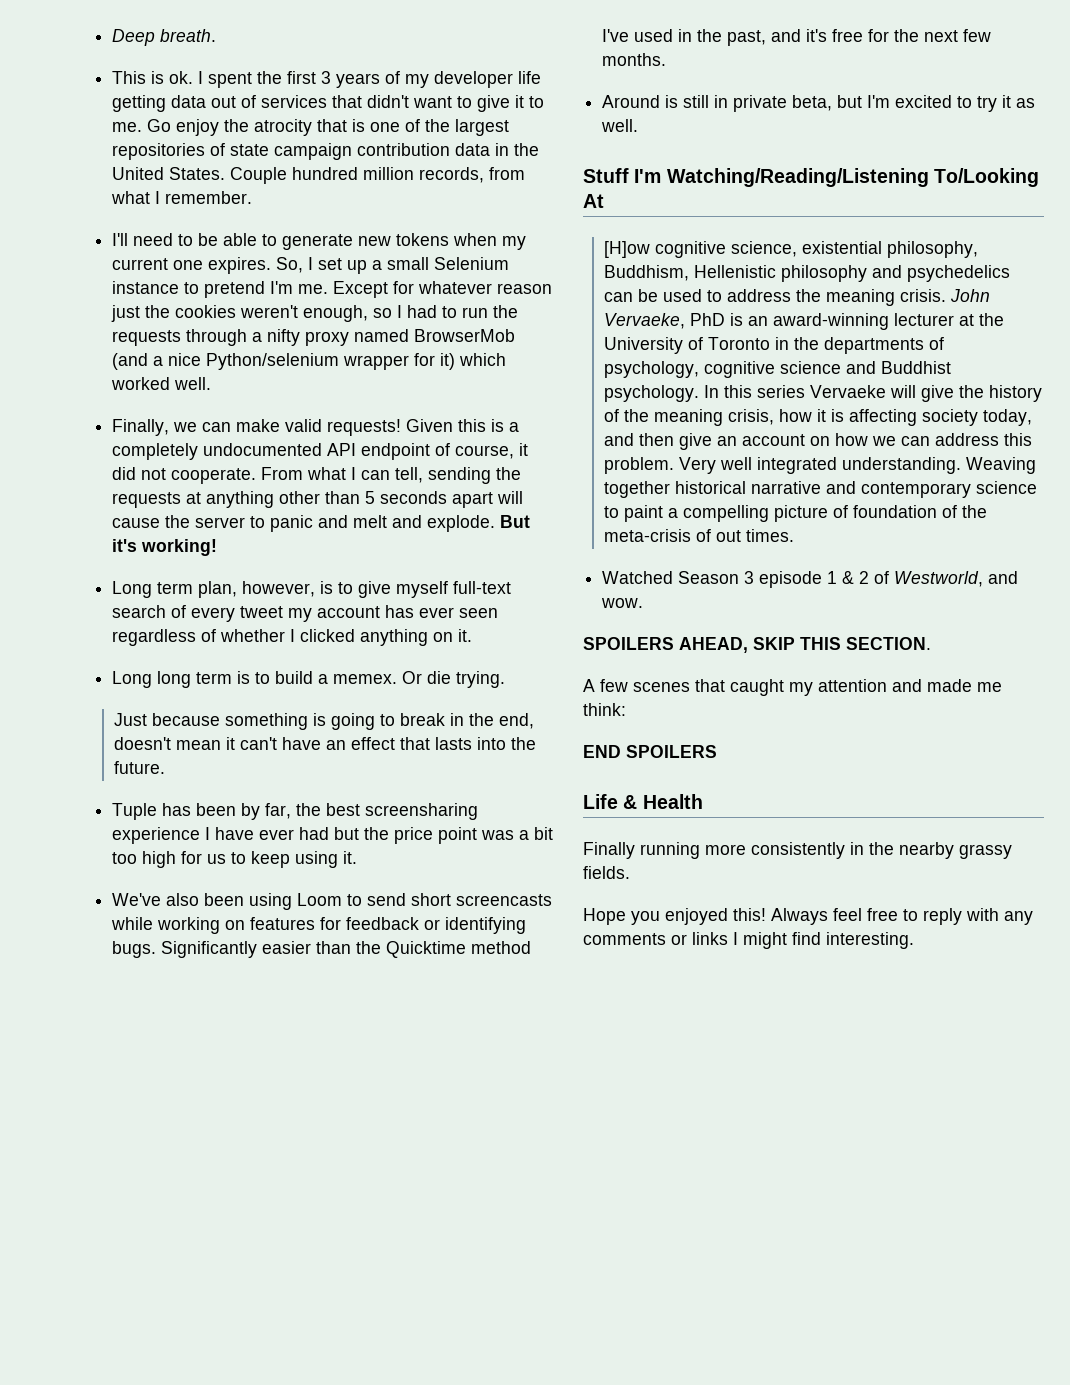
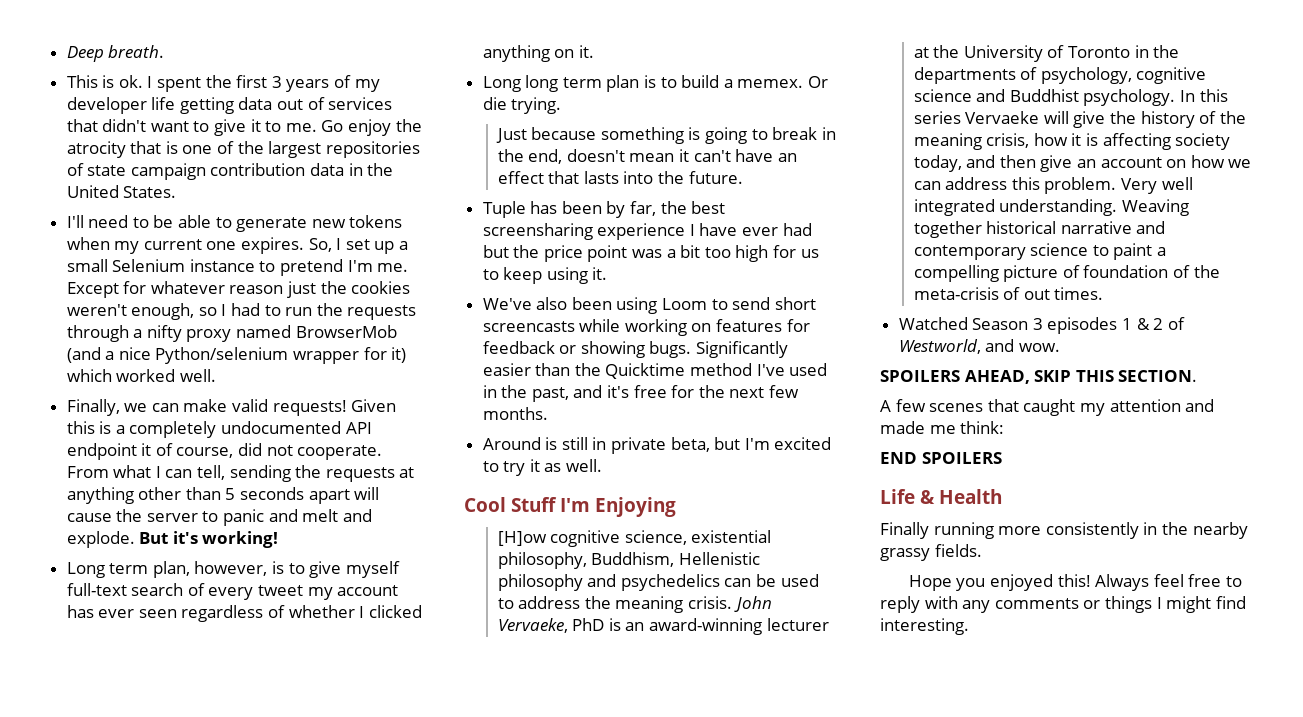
- Couple hundred million records, from what I remember.
- Given this is a completely undocumented API endpoint of course, it did not cooperate.
+ Given this is a completely undocumented API endpoint it of course, did not cooperate.
- Long long term is to build a memex.
+ Long long term plan is to build a memex.
- We've also been using Loom to send short screencasts while working on features for feedback or identifying bugs.
+ We've also been using Loom to send short screencasts while working on features for feedback or showing bugs.
- Stuff I'm Watching/Reading/Listening To/Looking At
+ Cool Stuff I'm Enjoying
- Watched Season 3 episode 1 & 2 of Westworld, and wow.
+ Watched Season 3 episodes 1 & 2 of Westworld, and wow.
- Always feel free to reply with any comments or links I might find interesting.
+ Always feel free to reply with any comments or things I might find interesting.

